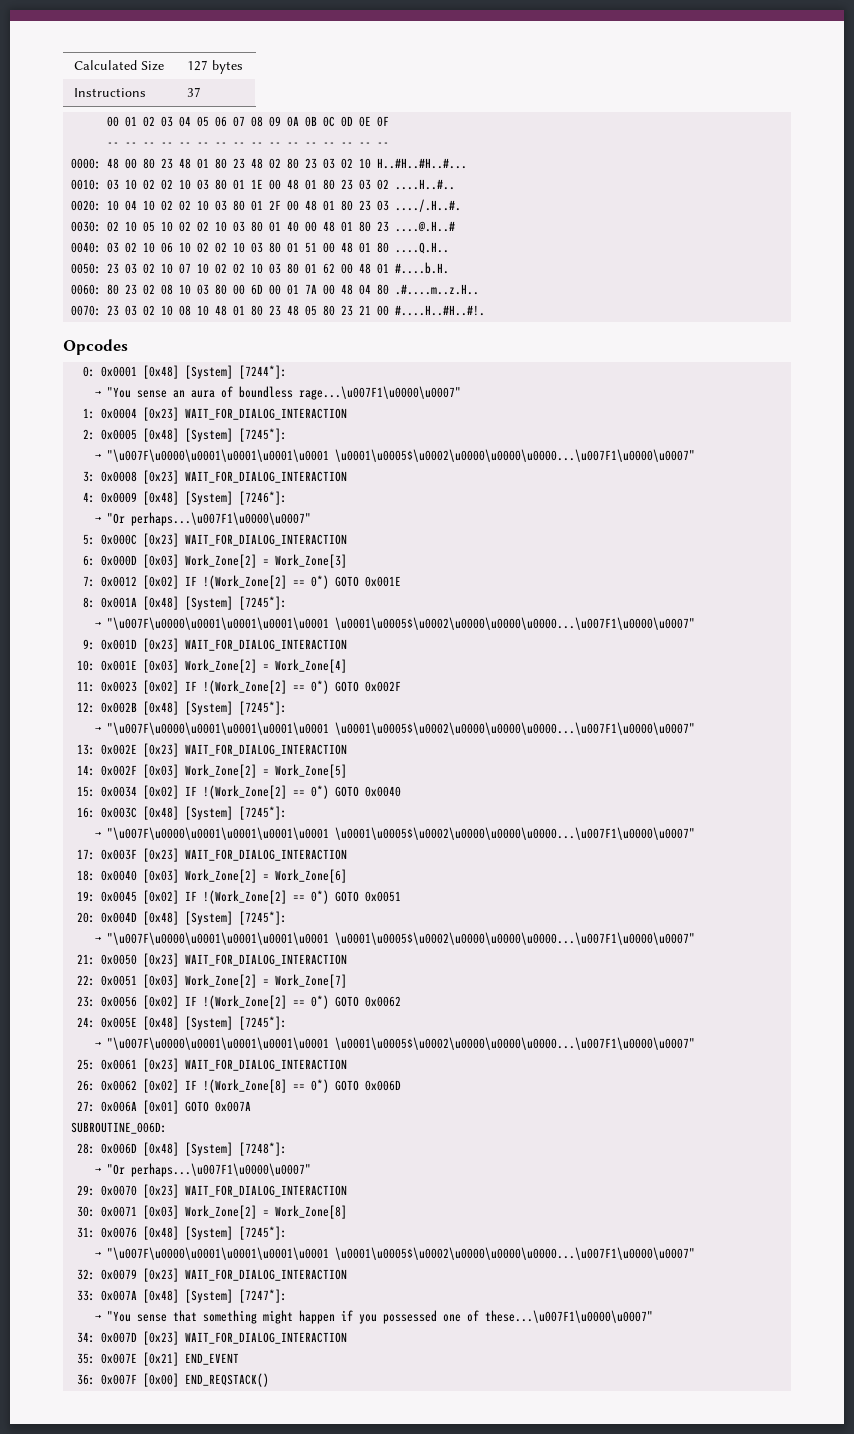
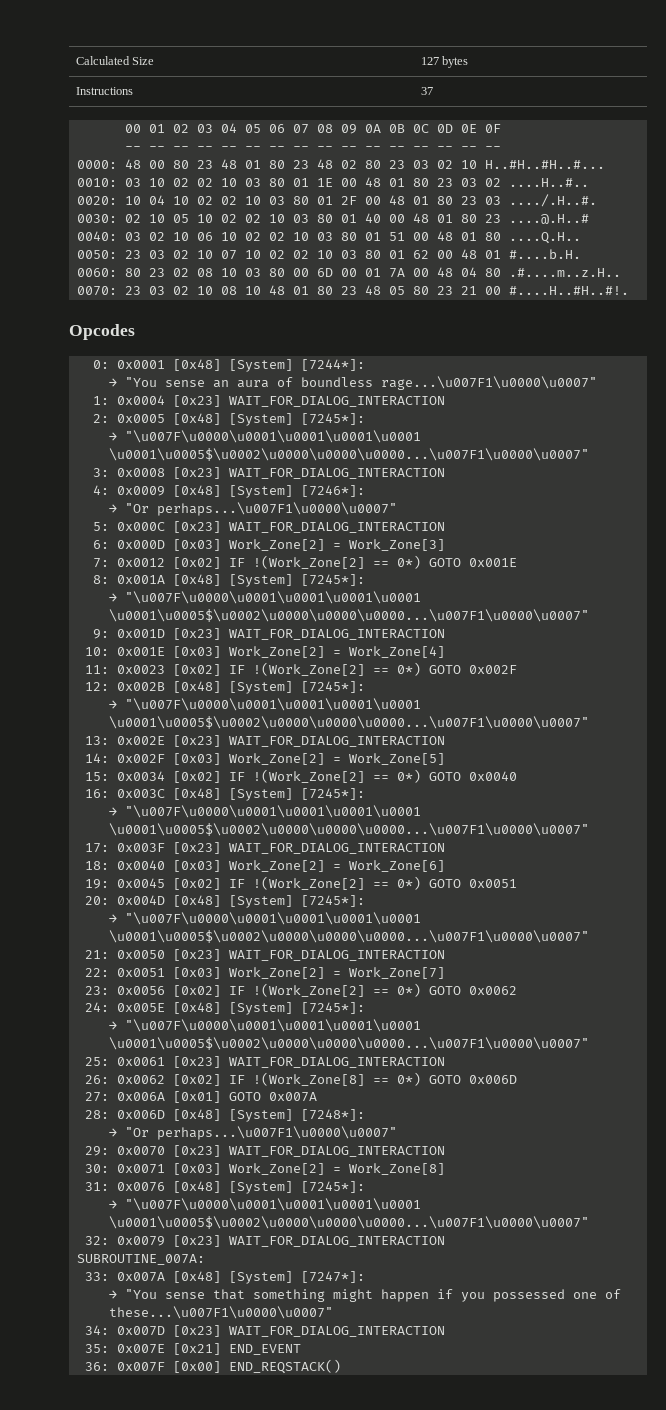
- SUBROUTINE_006D:
+ SUBROUTINE_007A:

